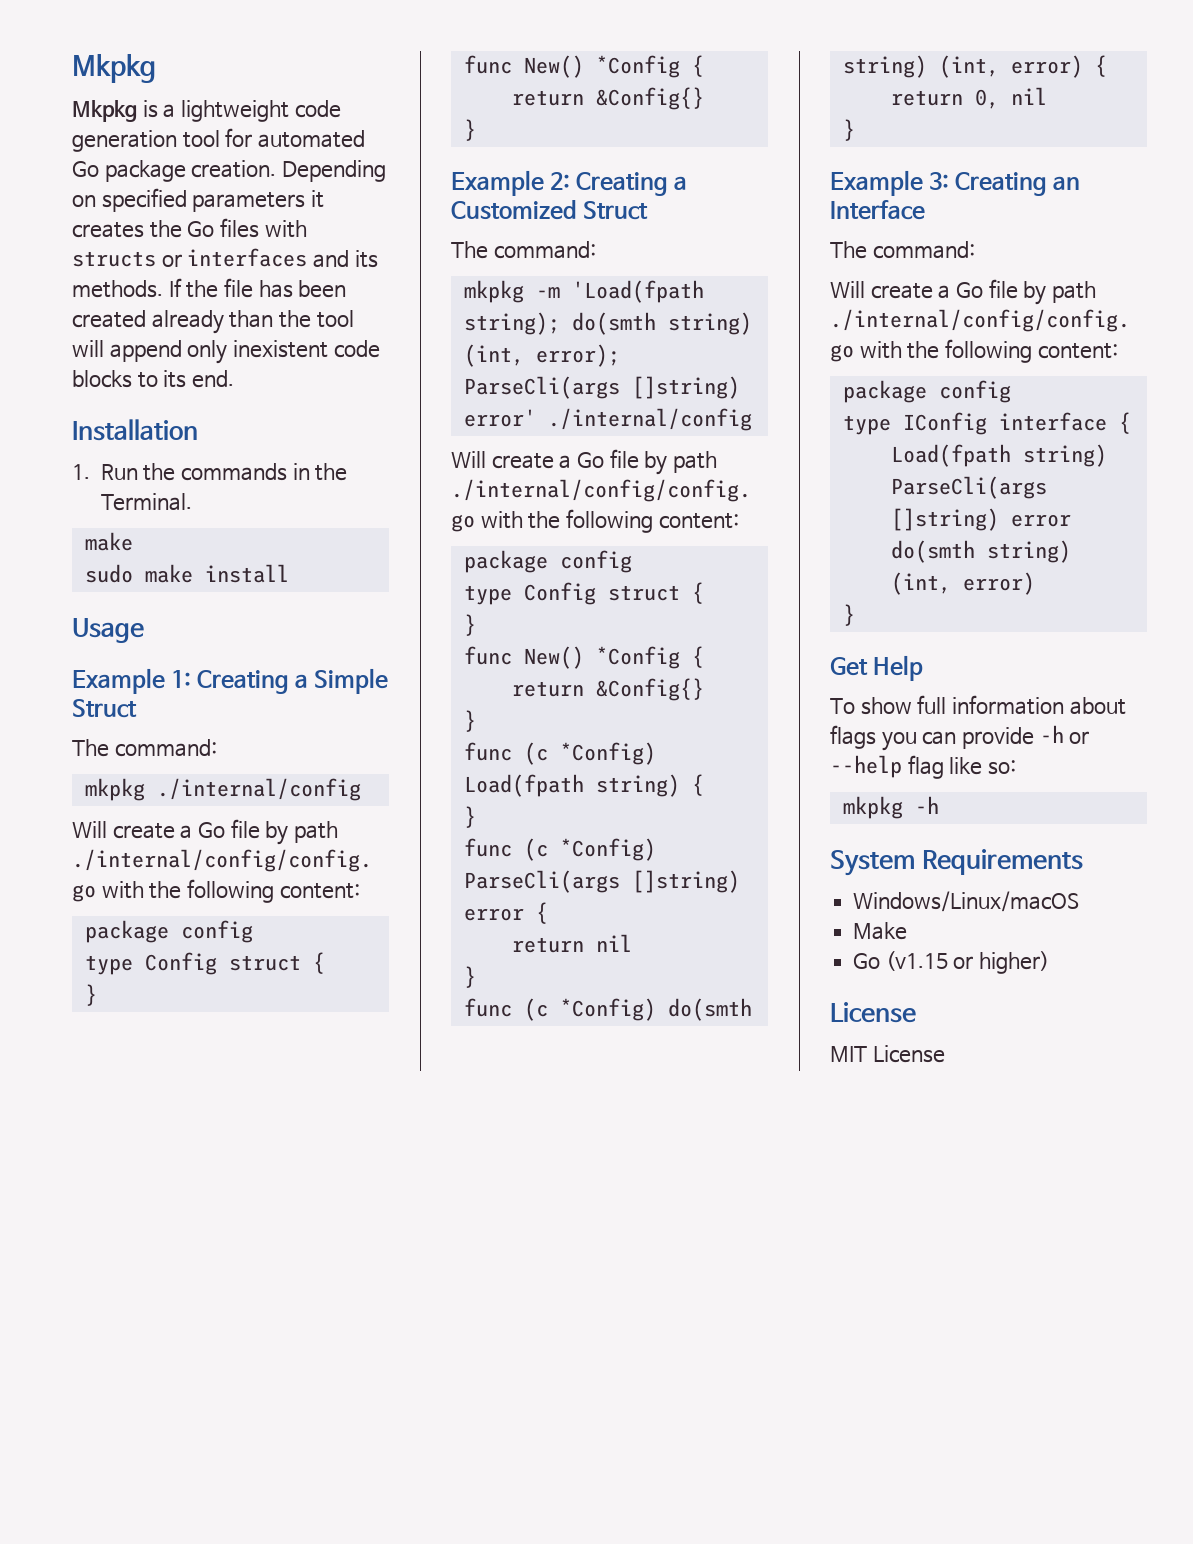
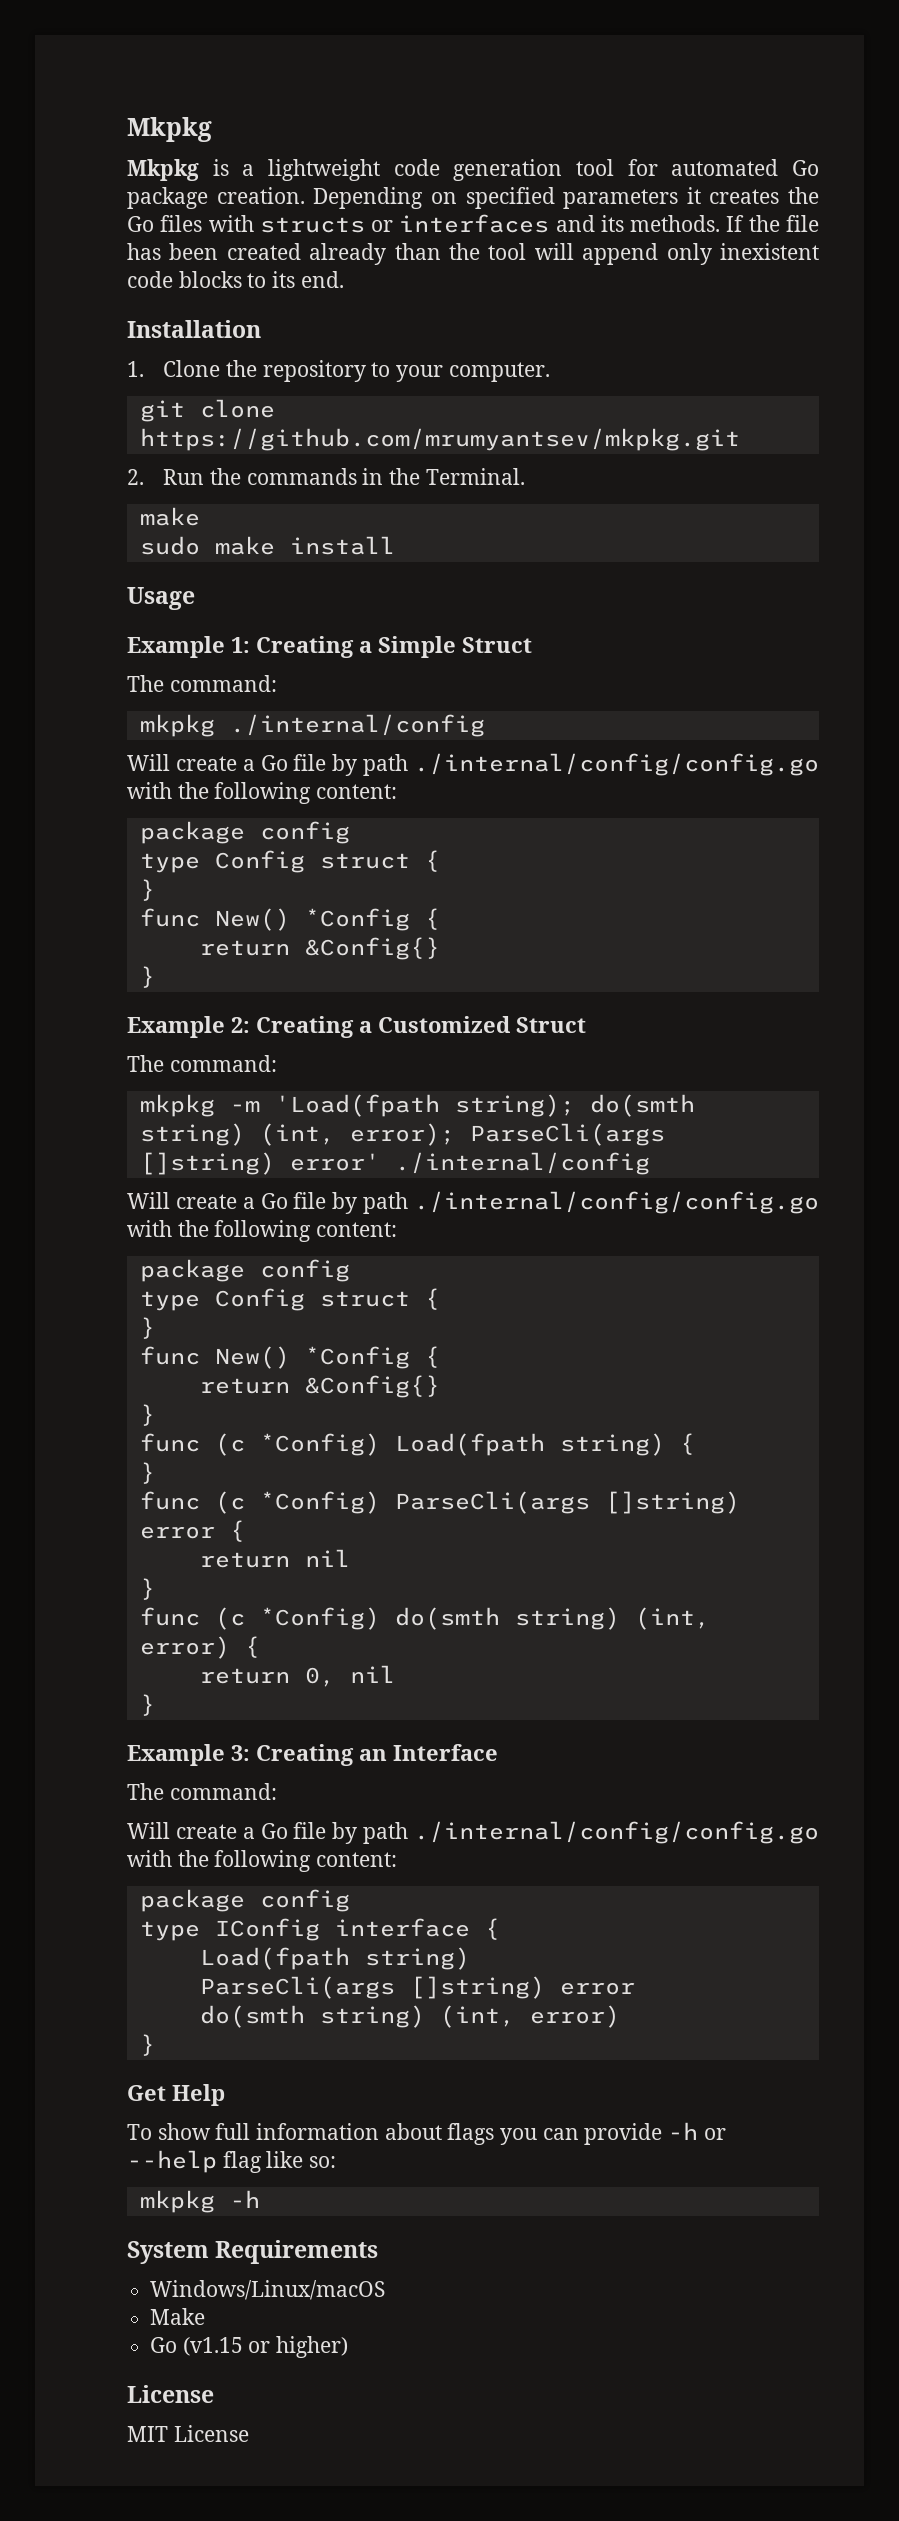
- 1. Run the commands in the Terminal.
+ 1. Clone the repository to your computer.
+ git clone https://github.com/mrumyantsev/mkpkg.git
+ 2. Run the commands in the Terminal.

